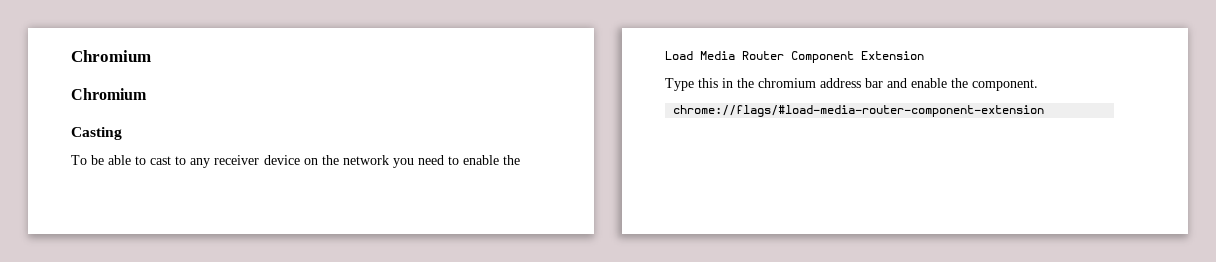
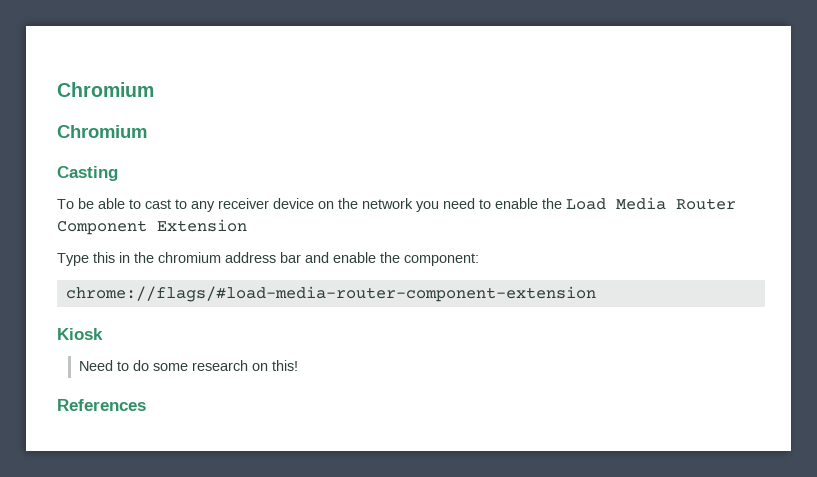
- Type this in the chromium address bar and enable the component.
+ Type this in the chromium address bar and enable the component:
+ Kiosk
+ Need to do some research on this!
+ References

